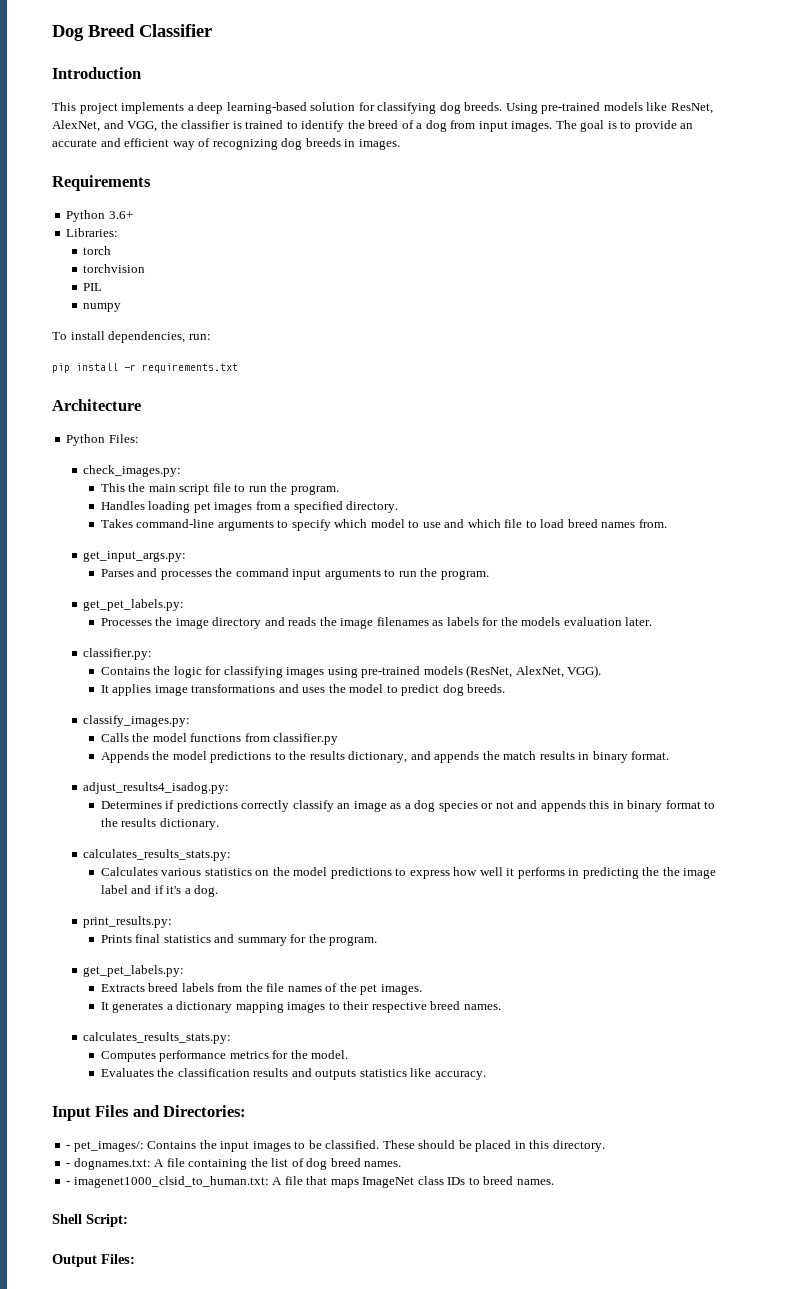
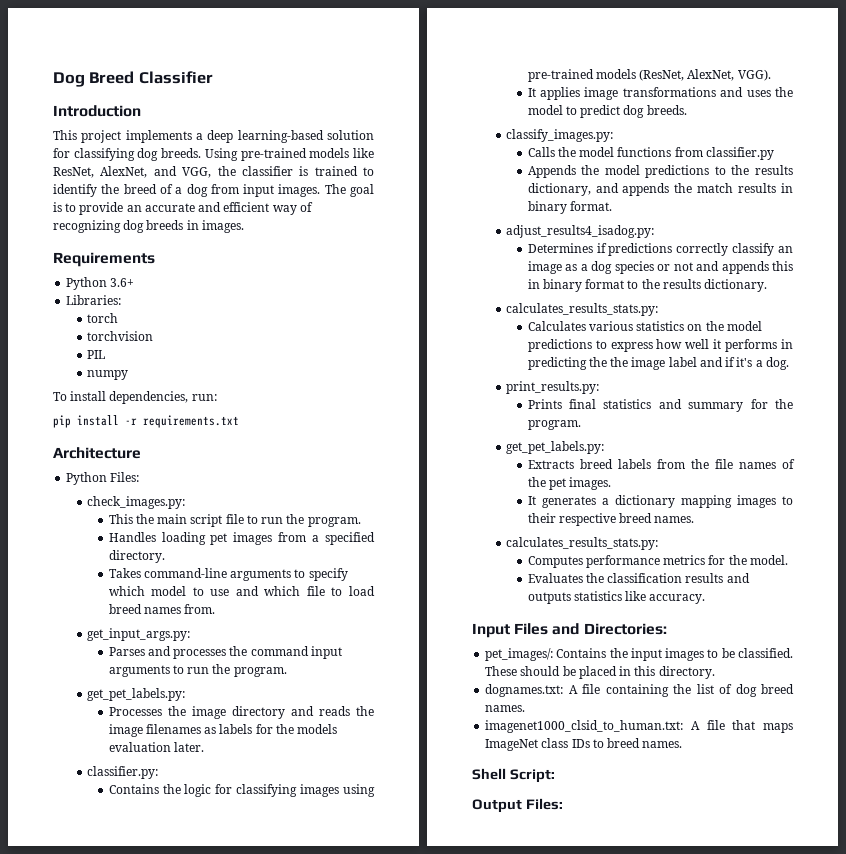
- - pet_images/: Contains the input images to be classified.
+ pet_images/: Contains the input images to be classified.
- - dognames.txt: A file containing the list of dog breed names.
+ dognames.txt: A file containing the list of dog breed names.
- - imagenet1000_clsid_to_human.txt: A file that maps ImageNet class IDs to breed names.
+ imagenet1000_clsid_to_human.txt: A file that maps ImageNet class IDs to breed names.

